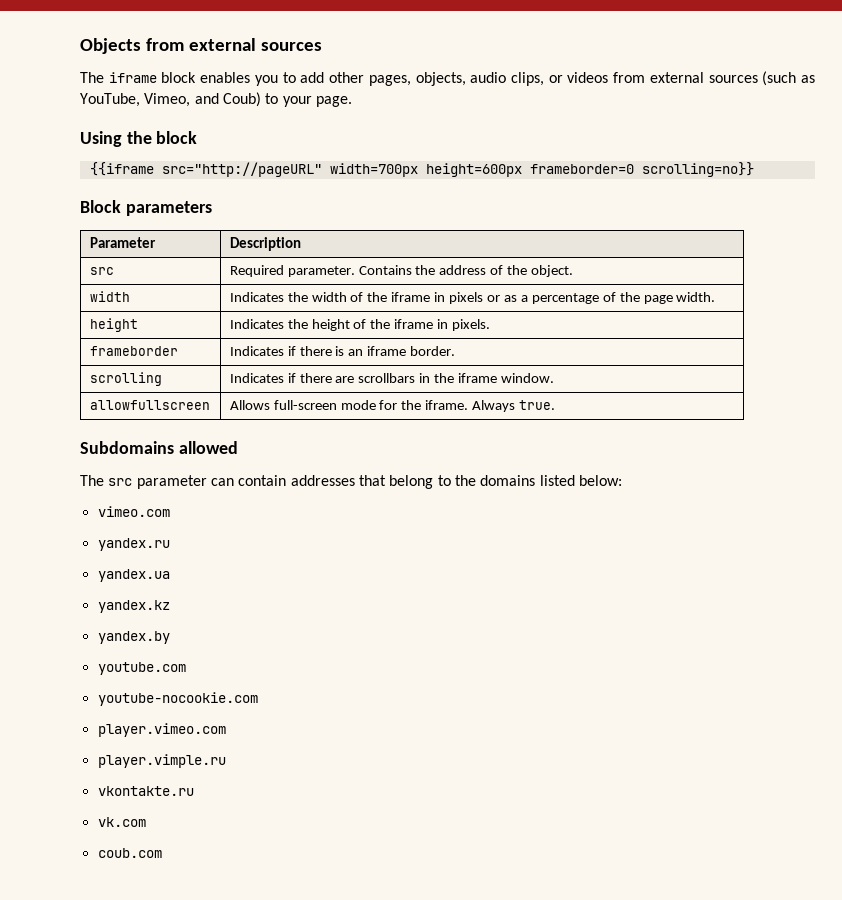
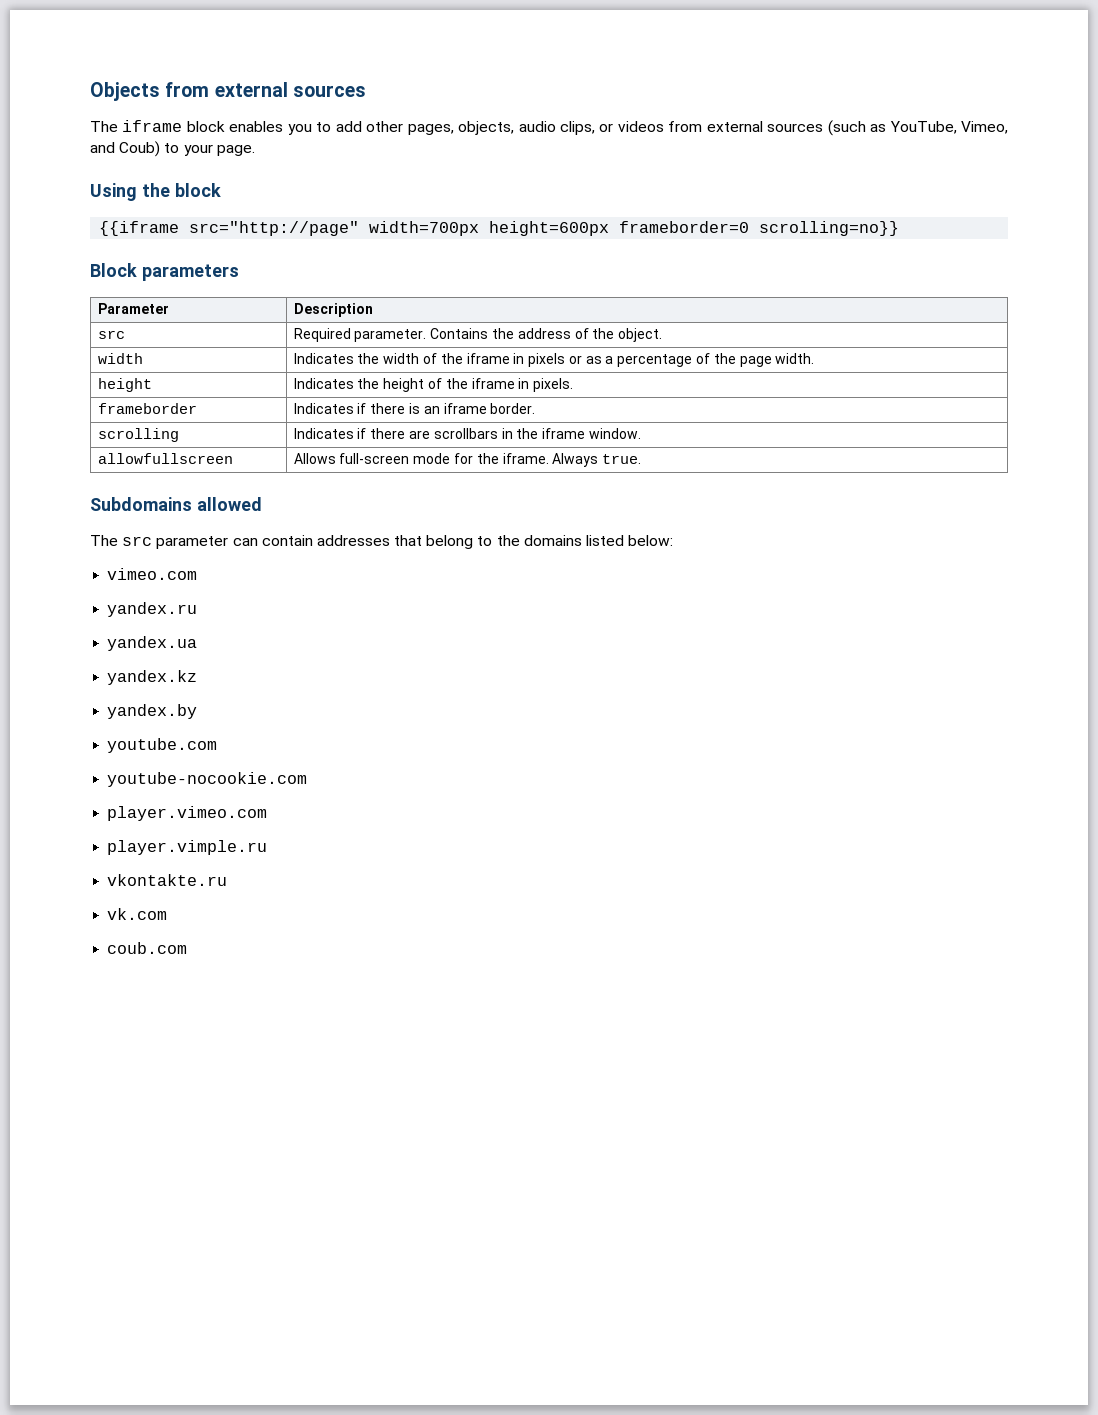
- {{iframe src="http://pageURL" width=700px height=600px frameborder=0 scrolling=no}}
+ {{iframe src="http://page" width=700px height=600px frameborder=0 scrolling=no}}

